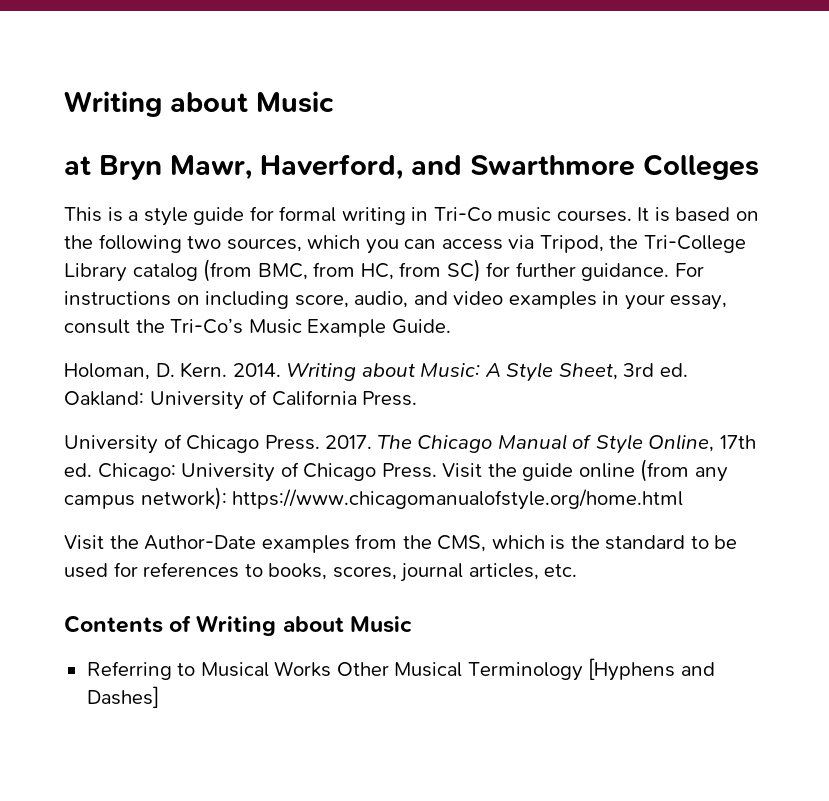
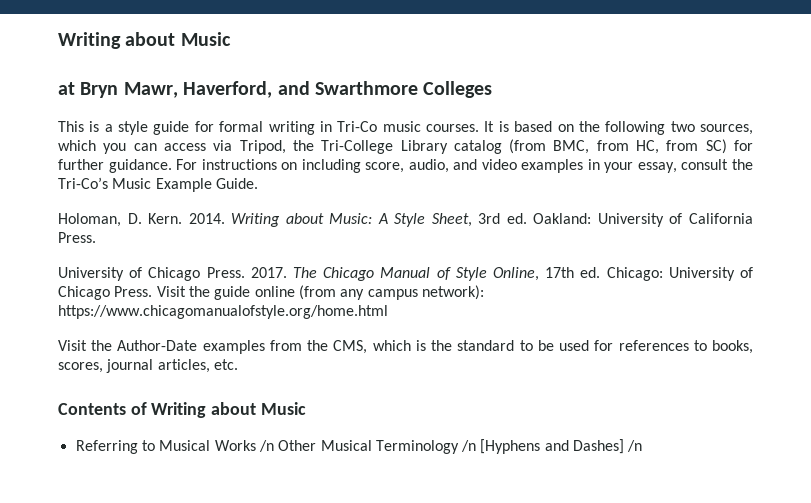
- Referring to Musical Works Other Musical Terminology [Hyphens and Dashes]
+ Referring to Musical Works /n Other Musical Terminology /n [Hyphens and Dashes] /n

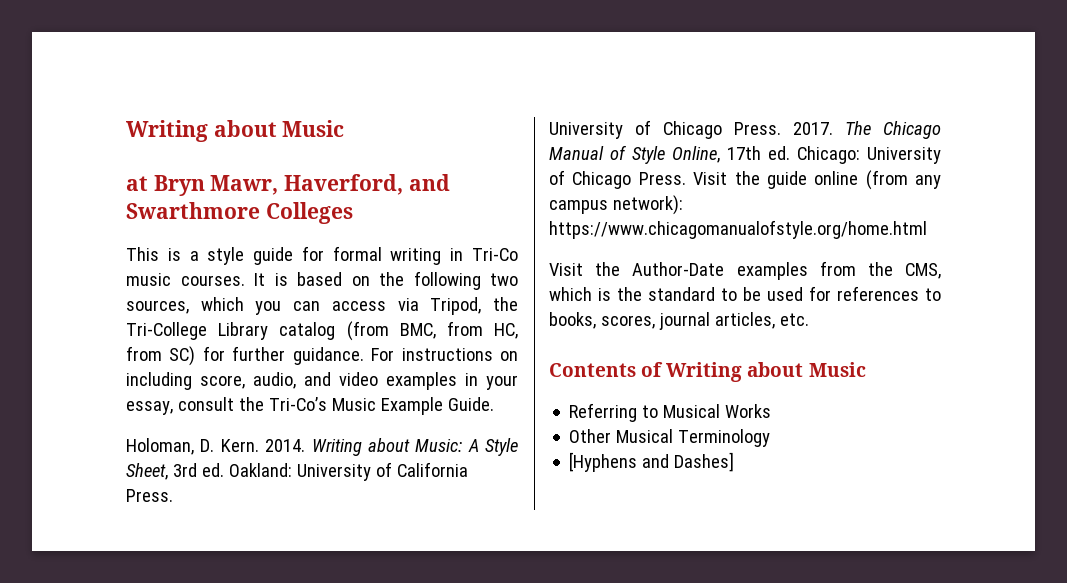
- Referring to Musical Works /n Other Musical Terminology /n [Hyphens and Dashes] /n
+ Referring to Musical Works
+ Other Musical Terminology
+ [Hyphens and Dashes]

